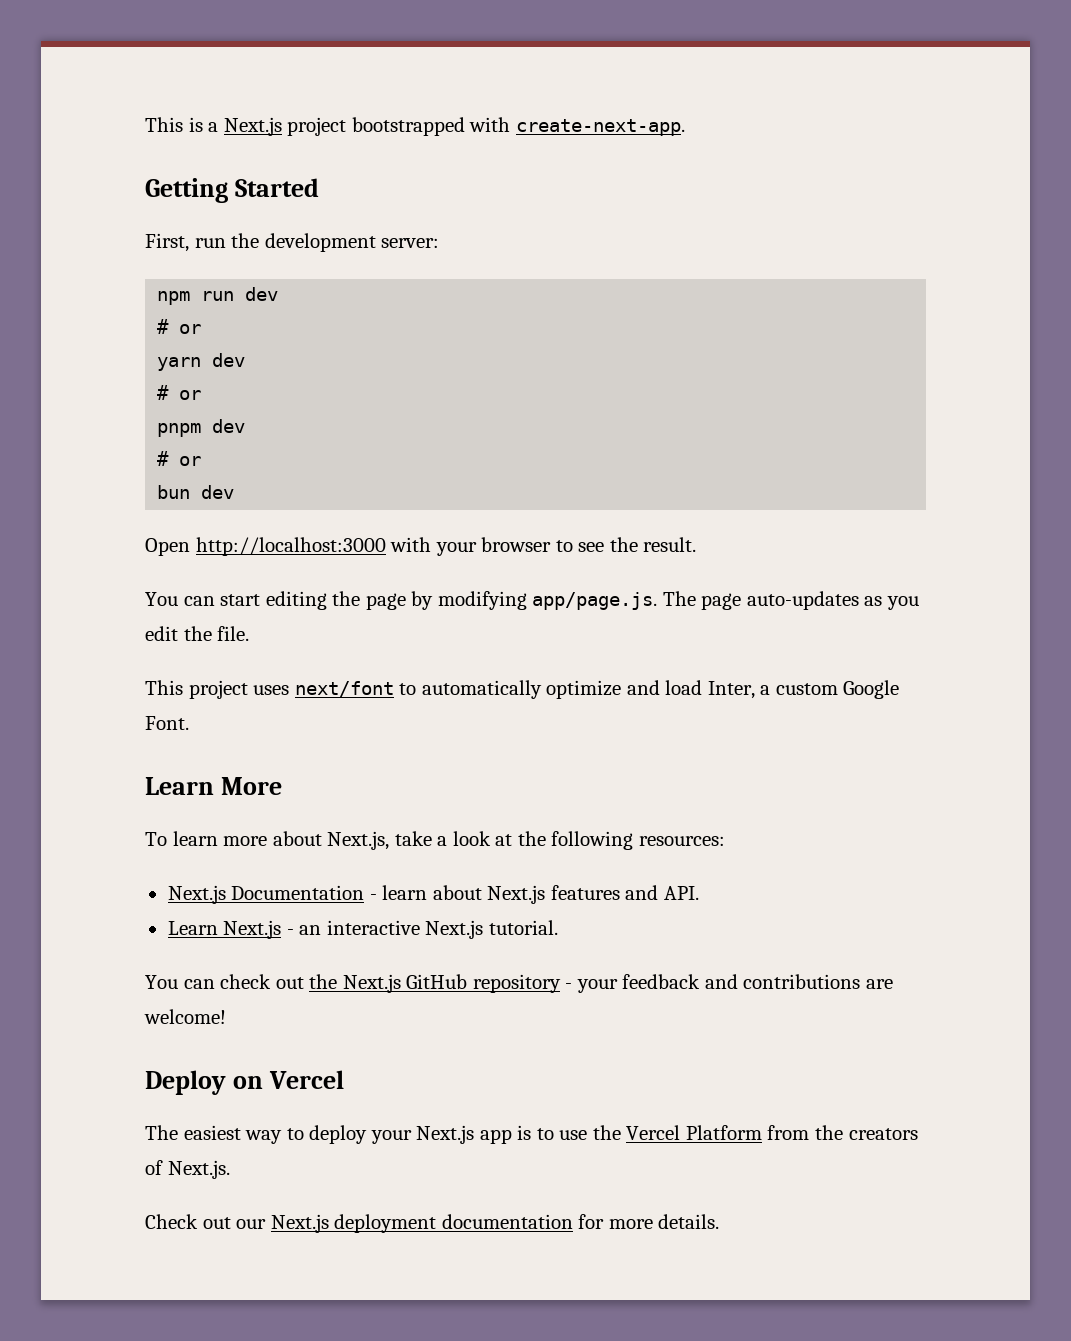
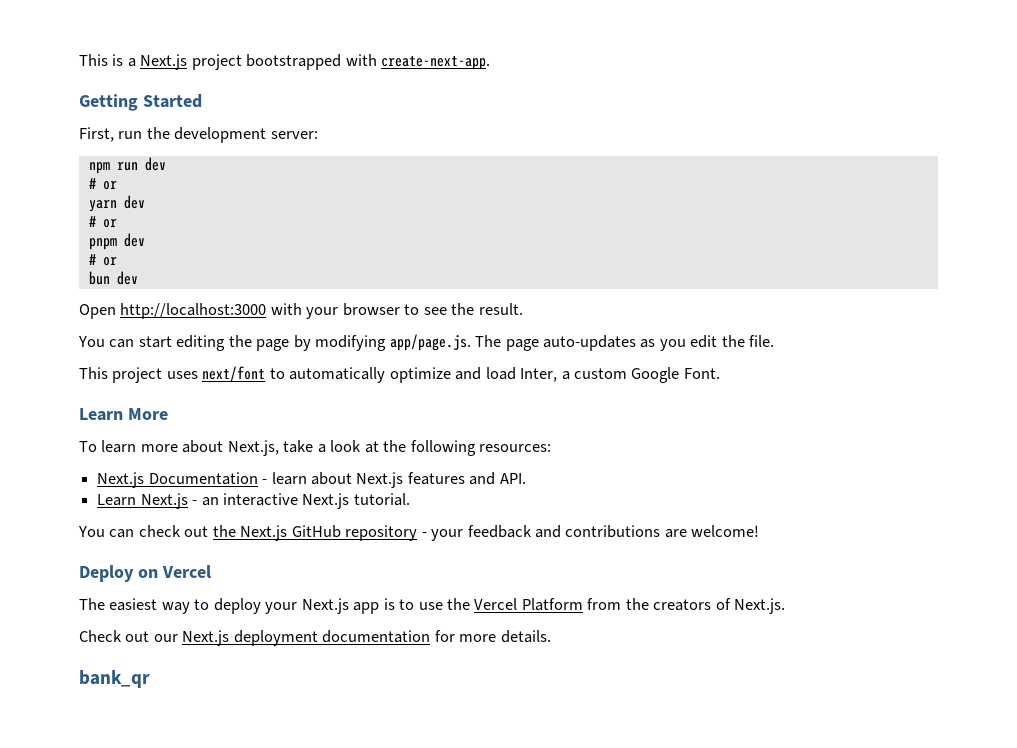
+ bank_qr

